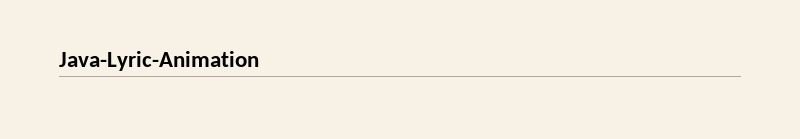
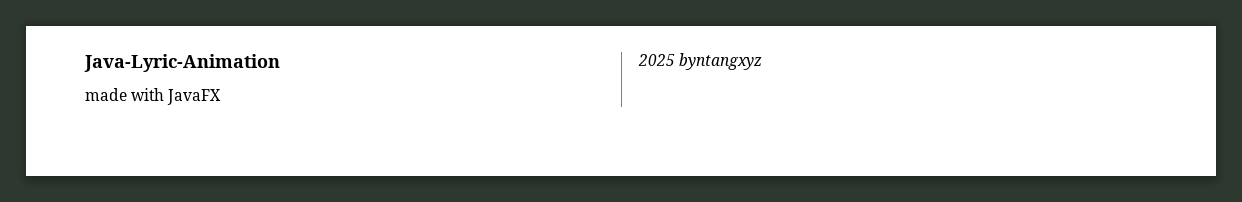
+ made with JavaFX
+ 2025 byntangxyz

